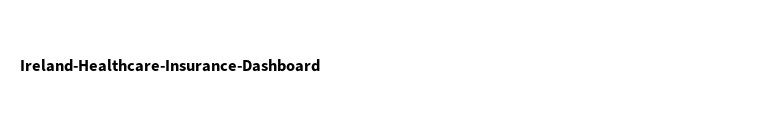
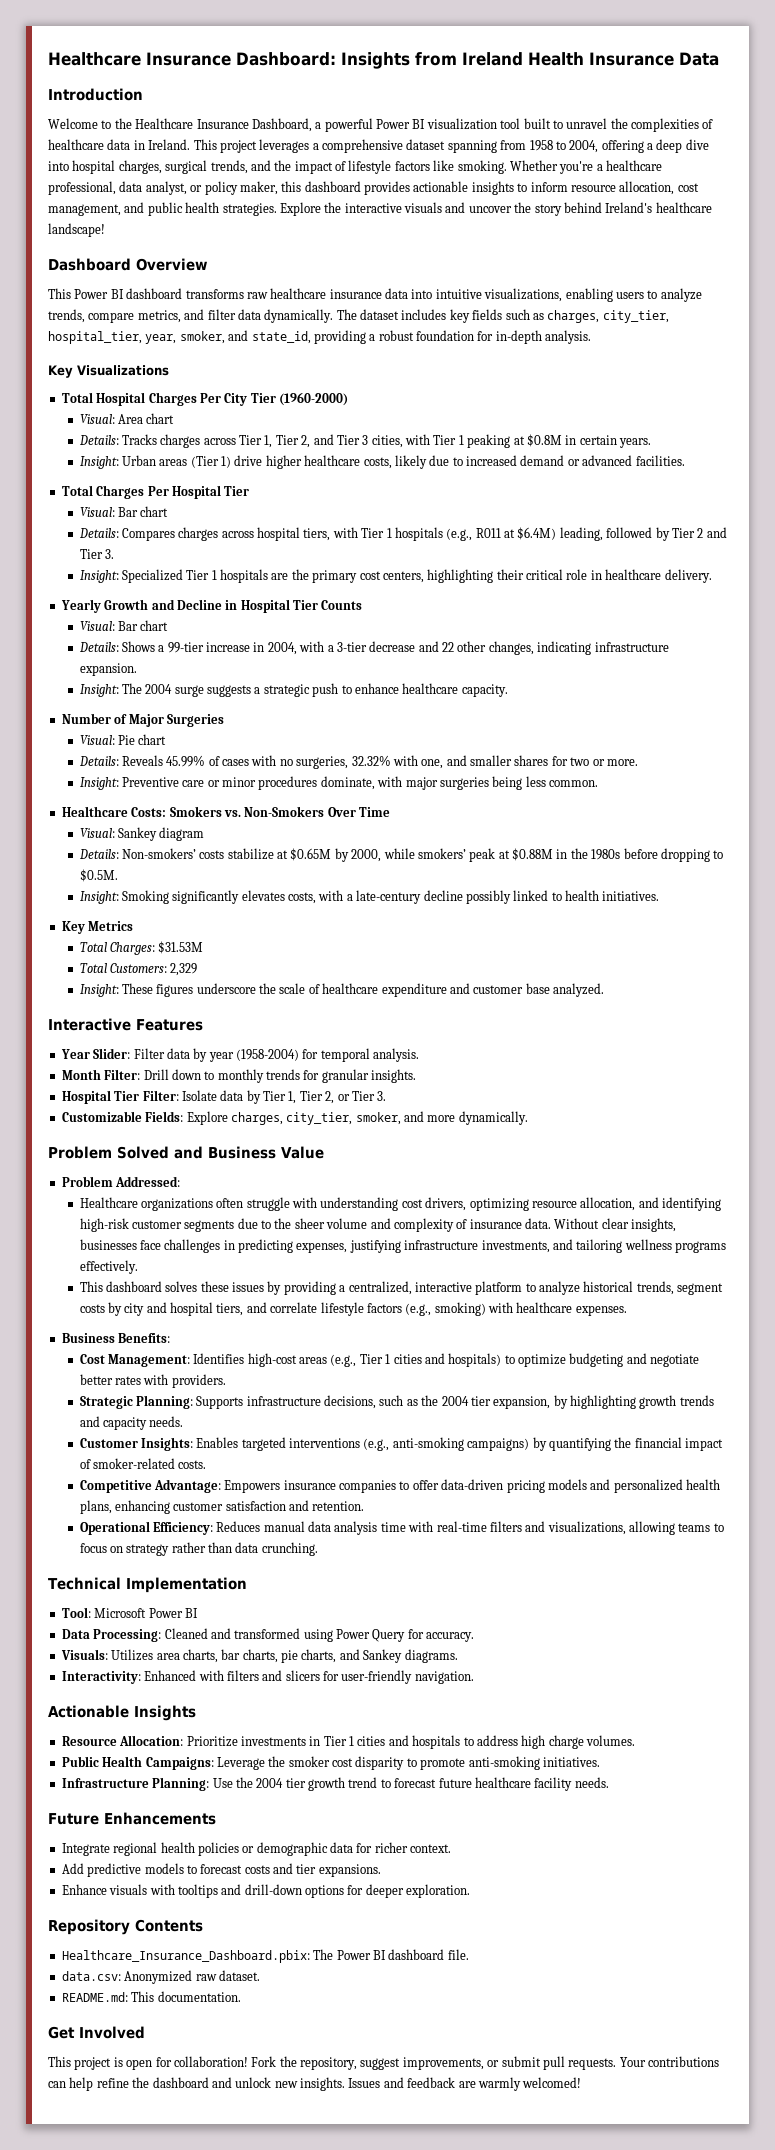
- Ireland-Healthcare-Insurance-Dashboard
+ Healthcare Insurance Dashboard: Insights from Ireland Health Insurance Data
+ Introduction
+ Welcome to the Healthcare Insurance Dashboard, a powerful Power BI visualization tool built to unravel the complexities of healthcare data in Ireland. This project leverages a comprehensive dataset spanning from 1958 to 2004, offering a deep dive into hospital charges, surgical trends, and the impact of lifestyle factors like smoking. Whether you're a healthcare professional, data analyst, or policy maker, this dashboard provides actionable insights to inform resource allocation, cost management, and public health strategies. Explore the interactive visuals and uncover the story behind Ireland's healthcare landscape!
+ Dashboard Overview
+ This Power BI dashboard transforms raw healthcare insurance data into intuitive visualizations, enabling users to analyze trends, compare metrics, and filter data dynamically. The dataset includes key fields such as charges, city_tier, hospital_tier, year, smoker, and state_id, providing a robust foundation for in-depth analysis.
+ Key Visualizations
+ Total Hospital Charges Per City Tier (1960-2000)
+ Visual: Area chart
+ Details: Tracks charges across Tier 1, Tier 2, and Tier 3 cities, with Tier 1 peaking at $0.8M in certain years.
+ Insight: Urban areas (Tier 1) drive higher healthcare costs, likely due to increased demand or advanced facilities.
+ Total Charges Per Hospital Tier
+ Visual: Bar chart
+ Details: Compares charges across hospital tiers, with Tier 1 hospitals (e.g., R011 at $6.4M) leading, followed by Tier 2 and Tier 3.
+ Insight: Specialized Tier 1 hospitals are the primary cost centers, highlighting their critical role in healthcare delivery.
+ Yearly Growth and Decline in Hospital Tier Counts
+ Visual: Bar chart
+ Details: Shows a 99-tier increase in 2004, with a 3-tier decrease and 22 other changes, indicating infrastructure expansion.
+ Insight: The 2004 surge suggests a strategic push to enhance healthcare capacity.
+ Number of Major Surgeries
+ Visual: Pie chart
+ Details: Reveals 45.99% of cases with no surgeries, 32.32% with one, and smaller shares for two or more.
+ Insight: Preventive care or minor procedures dominate, with major surgeries being less common.
+ Healthcare Costs: Smokers vs. Non-Smokers Over Time
+ Visual: Sankey diagram
+ Details: Non-smokers’ costs stabilize at $0.65M by 2000, while smokers’ peak at $0.88M in the 1980s before dropping to $0.5M.
+ Insight: Smoking significantly elevates costs, with a late-century decline possibly linked to health initiatives.
+ Key Metrics
+ Total Charges: $31.53M
+ Total Customers: 2,329
+ Insight: These figures underscore the scale of healthcare expenditure and customer base analyzed.
+ Interactive Features
+ Year Slider: Filter data by year (1958-2004) for temporal analysis.
+ Month Filter: Drill down to monthly trends for granular insights.
+ Hospital Tier Filter: Isolate data by Tier 1, Tier 2, or Tier 3.
+ Customizable Fields: Explore charges, city_tier, smoker, and more dynamically.
+ Problem Solved and Business Value
+ Problem Addressed:
+ Healthcare organizations often struggle with understanding cost drivers, optimizing resource allocation, and identifying high-risk customer segments due to the sheer volume and complexity of insurance data. Without clear insights, businesses face challenges in predicting expenses, justifying infrastructure investments, and tailoring wellness programs effectively.
+ This dashboard solves these issues by providing a centralized, interactive platform to analyze historical trends, segment costs by city and hospital tiers, and correlate lifestyle factors (e.g., smoking) with healthcare expenses.
+ Business Benefits:
+ Cost Management: Identifies high-cost areas (e.g., Tier 1 cities and hospitals) to optimize budgeting and negotiate better rates with providers.
+ Strategic Planning: Supports infrastructure decisions, such as the 2004 tier expansion, by highlighting growth trends and capacity needs.
+ Customer Insights: Enables targeted interventions (e.g., anti-smoking campaigns) by quantifying the financial impact of smoker-related costs.
+ Competitive Advantage: Empowers insurance companies to offer data-driven pricing models and personalized health plans, enhancing customer satisfaction and retention.
+ Operational Efficiency: Reduces manual data analysis time with real-time filters and visualizations, allowing teams to focus on strategy rather than data crunching.
+ Technical Implementation
+ Tool: Microsoft Power BI
+ Data Processing: Cleaned and transformed using Power Query for accuracy.
+ Visuals: Utilizes area charts, bar charts, pie charts, and Sankey diagrams.
+ Interactivity: Enhanced with filters and slicers for user-friendly navigation.
+ Actionable Insights
+ Resource Allocation: Prioritize investments in Tier 1 cities and hospitals to address high charge volumes.
+ Public Health Campaigns: Leverage the smoker cost disparity to promote anti-smoking initiatives.
+ Infrastructure Planning: Use the 2004 tier growth trend to forecast future healthcare facility needs.
+ Future Enhancements
+ Integrate regional health policies or demographic data for richer context.
+ Add predictive models to forecast costs and tier expansions.
+ Enhance visuals with tooltips and drill-down options for deeper exploration.
+ Repository Contents
+ Healthcare_Insurance_Dashboard.pbix: The Power BI dashboard file.
+ data.csv: Anonymized raw dataset.
+ README.md: This documentation.
+ Get Involved
+ This project is open for collaboration! Fork the repository, suggest improvements, or submit pull requests. Your contributions can help refine the dashboard and unlock new insights. Issues and feedback are warmly welcomed!

